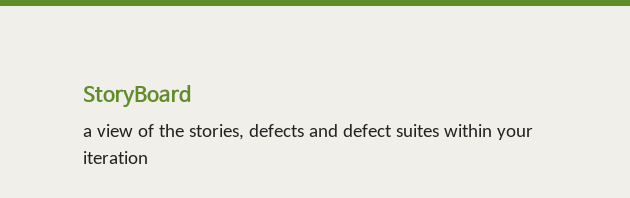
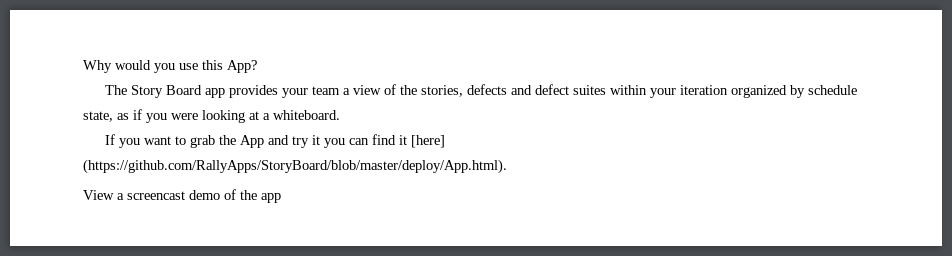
- StoryBoard
- a view of the stories, defects and defect suites within your iteration
+ Why would you use this App?
+ The Story Board app provides your team a view of the stories, defects and defect suites within your iteration organized by schedule state, as if you were looking at a whiteboard.
+ If you want to grab the App and try it you can find it [here] (https://github.com/RallyApps/StoryBoard/blob/master/deploy/App.html).
+ View a screencast demo of the app

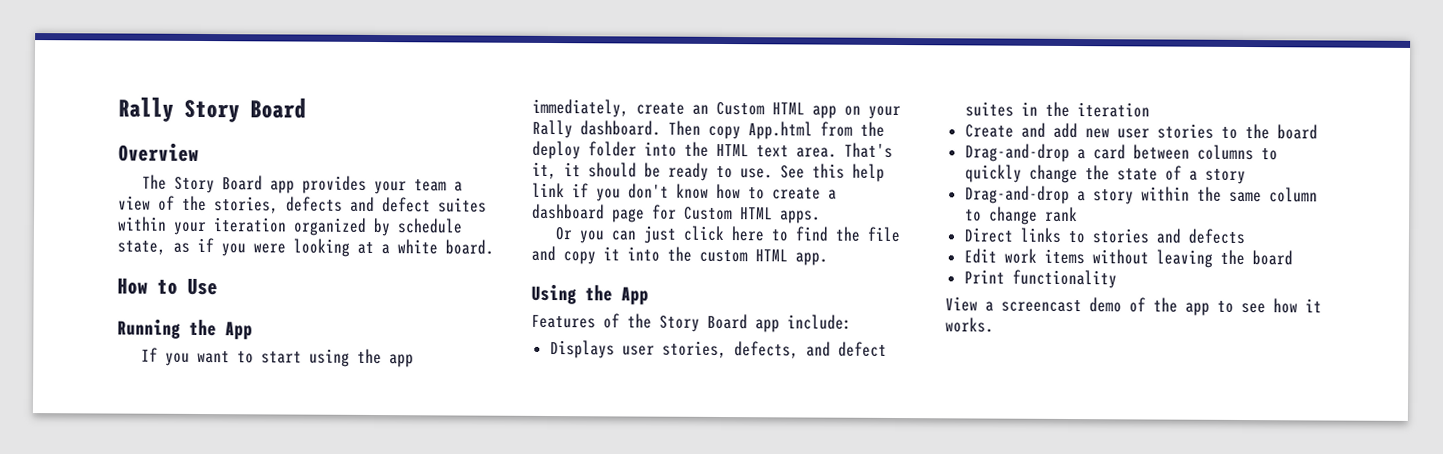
- Why would you use this App?
+ Rally Story Board
+ Overview
- The Story Board app provides your team a view of the stories, defects and defect suites within your iteration organized by schedule state, as if you were looking at a whiteboard.
- If you want to grab the App and try it you can find it [here] (https://github.com/RallyApps/StoryBoard/blob/master/deploy/App.html).
+ The Story Board app provides your team a view of the stories, defects and defect suites within your iteration organized by schedule state, as if you were looking at a white board.
+ How to Use
+ Running the App
+ If you want to start using the app immediately, create an Custom HTML app on your Rally dashboard. Then copy App.html from the deploy folder into the HTML text area. That's it, it should be ready to use. See this help link if you don't know how to create a dashboard page for Custom HTML apps.
+ Or you can just click here to find the file and copy it into the custom HTML app.
+ Using the App
+ Features of the Story Board app include:
+ Displays user stories, defects, and defect suites in the iteration
+ Create and add new user stories to the board
+ Drag-and-drop a card between columns to quickly change the state of a story
+ Drag-and-drop a story within the same column to change rank
+ Direct links to stories and defects
+ Edit work items without leaving the board
+ Print functionality
- View a screencast demo of the app
+ View a screencast demo of the app to see how it works.

